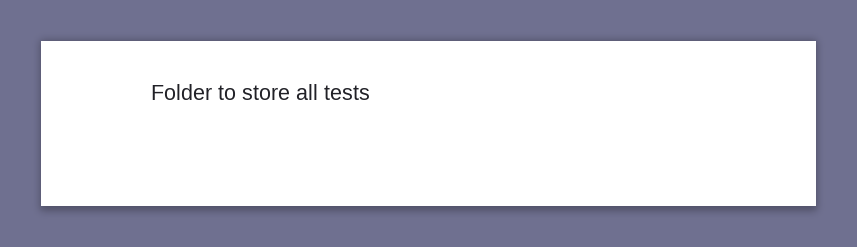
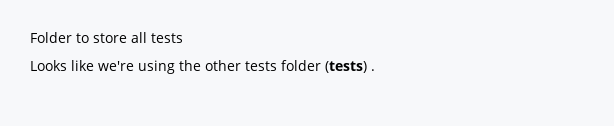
+ Looks like we're using the other tests folder (tests) .

